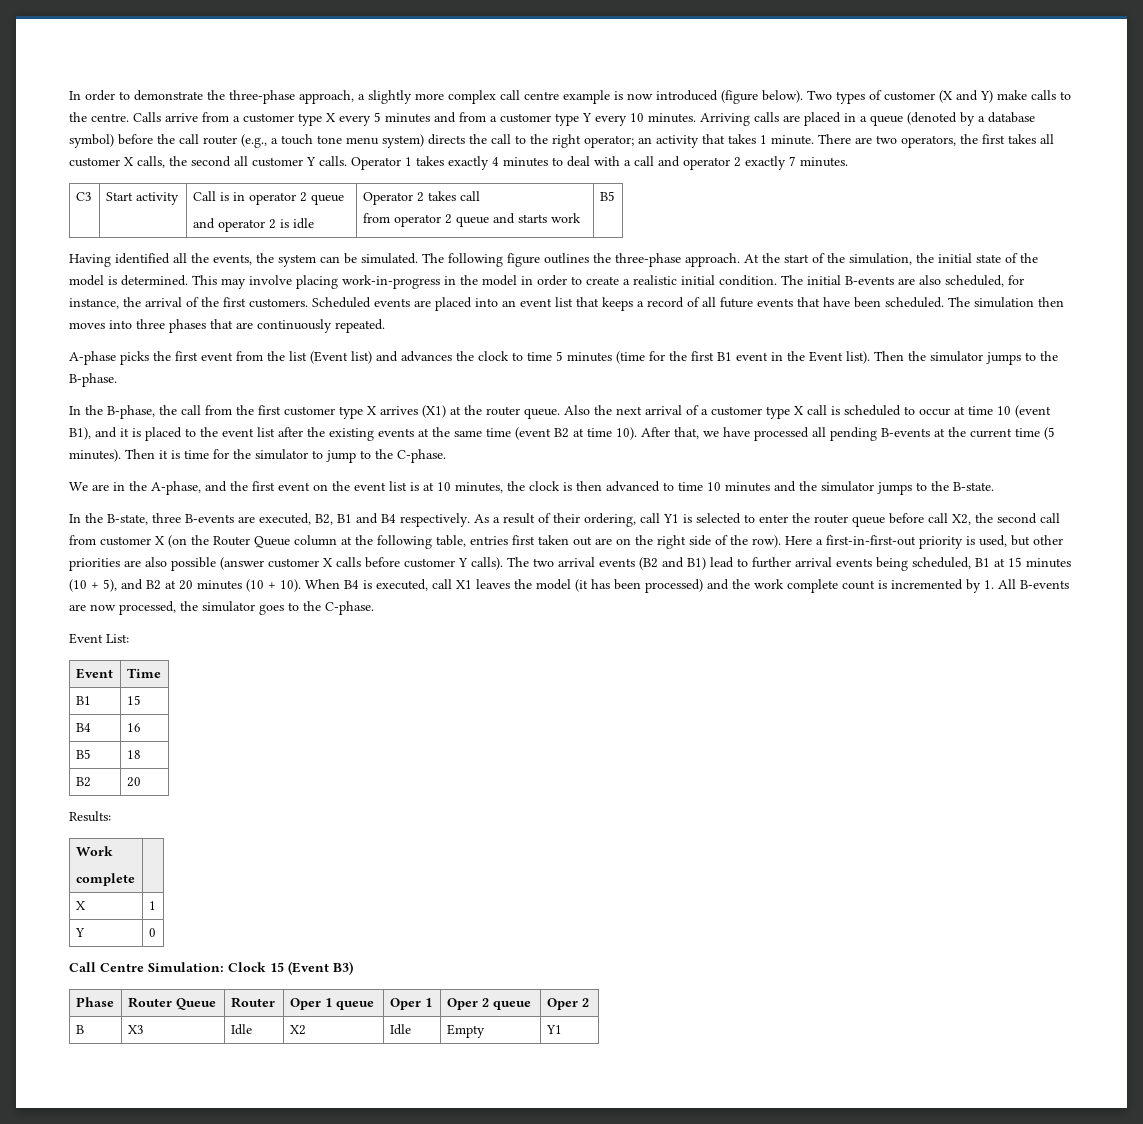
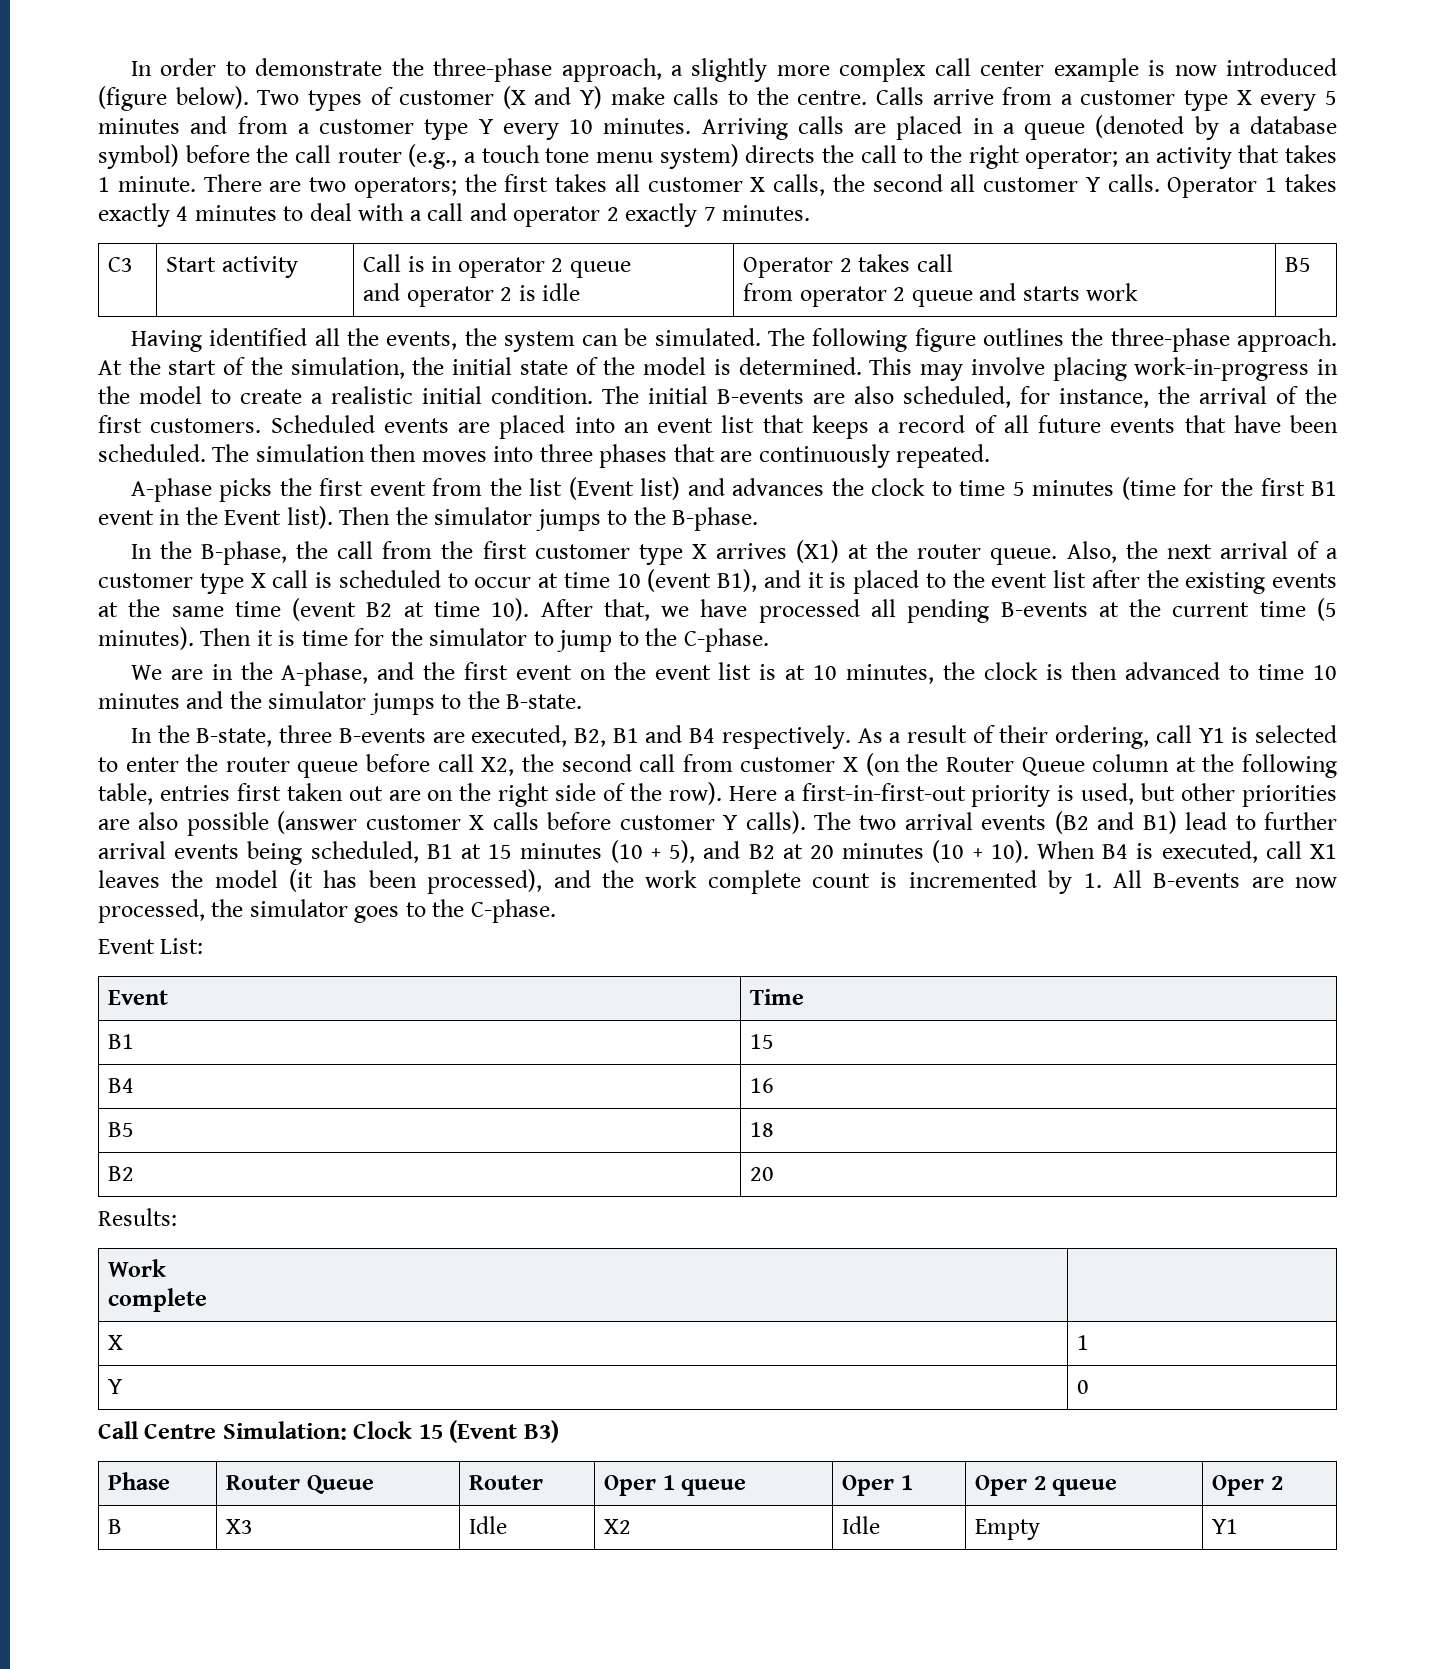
- In order to demonstrate the three-phase approach, a slightly more complex call centre example is now introduced (figure below).
+ In order to demonstrate the three-phase approach, a slightly more complex call center example is now introduced (figure below).
- There are two operators, the first takes all customer X calls, the second all customer Y calls.
+ There are two operators; the first takes all customer X calls, the second all customer Y calls.
- This may involve placing work-in-progress in the model in order to create a realistic initial condition.
+ This may involve placing work-in-progress in the model to create a realistic initial condition.
- Also the next arrival of a customer type X call is scheduled to occur at time 10 (event B1), and it is placed to the event list after the existing events at the same time (event B2 at time 10).
+ Also, the next arrival of a customer type X call is scheduled to occur at time 10 (event B1), and it is placed to the event list after the existing events at the same time (event B2 at time 10).
- When B4 is executed, call X1 leaves the model (it has been processed) and the work complete count is incremented by 1. All B-events are now processed, the simulator goes to the C-phase.
+ When B4 is executed, call X1 leaves the model (it has been processed), and the work complete count is incremented by 1. All B-events are now processed, the simulator goes to the C-phase.

